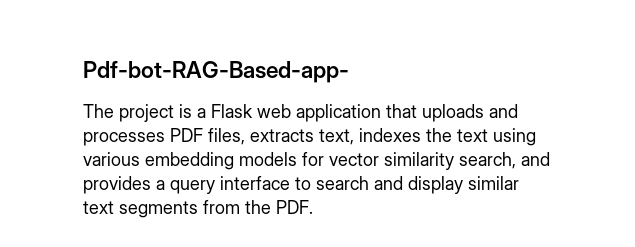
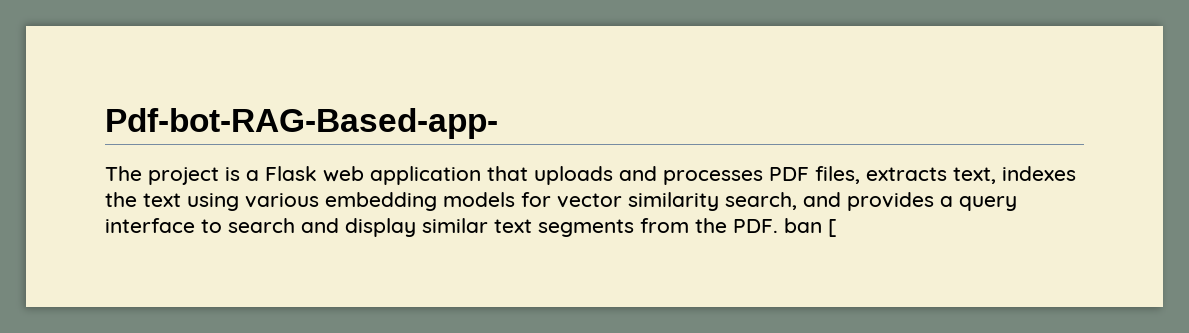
- The project is a Flask web application that uploads and processes PDF files, extracts text, indexes the text using various embedding models for vector similarity search, and provides a query interface to search and display similar text segments from the PDF.
+ The project is a Flask web application that uploads and processes PDF files, extracts text, indexes the text using various embedding models for vector similarity search, and provides a query interface to search and display similar text segments from the PDF. ban [

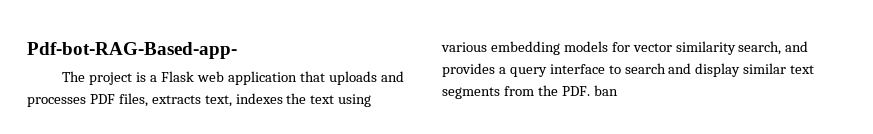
- The project is a Flask web application that uploads and processes PDF files, extracts text, indexes the text using various embedding models for vector similarity search, and provides a query interface to search and display similar text segments from the PDF. ban [
+ The project is a Flask web application that uploads and processes PDF files, extracts text, indexes the text using various embedding models for vector similarity search, and provides a query interface to search and display similar text segments from the PDF. ban

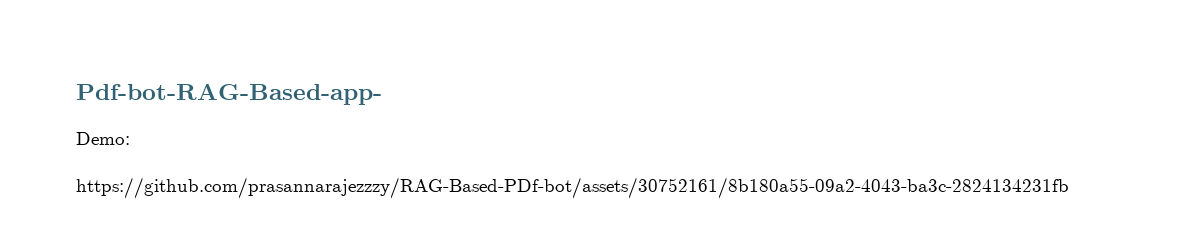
- The project is a Flask web application that uploads and processes PDF files, extracts text, indexes the text using various embedding models for vector similarity search, and provides a query interface to search and display similar text segments from the PDF. ban
+ Demo:
+ https://github.com/prasannarajezzzy/RAG-Based-PDf-bot/assets/30752161/8b180a55-09a2-4043-ba3c-2824134231fb

